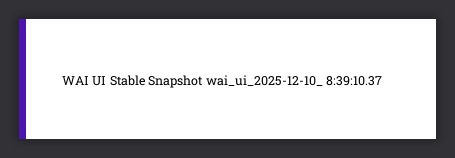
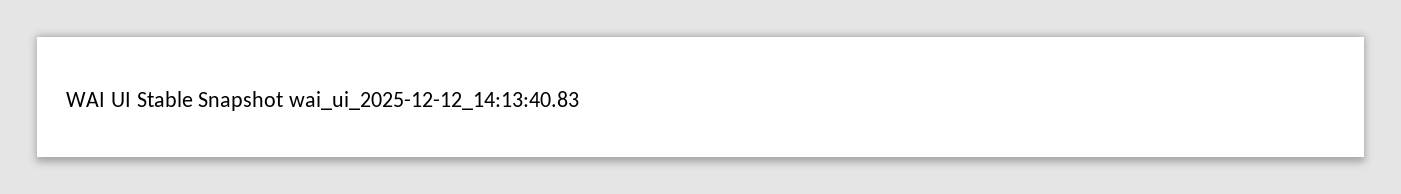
- WAI UI Stable Snapshot wai_ui_2025-12-10_ 8:39:10.37
+ WAI UI Stable Snapshot wai_ui_2025-12-12_14:13:40.83

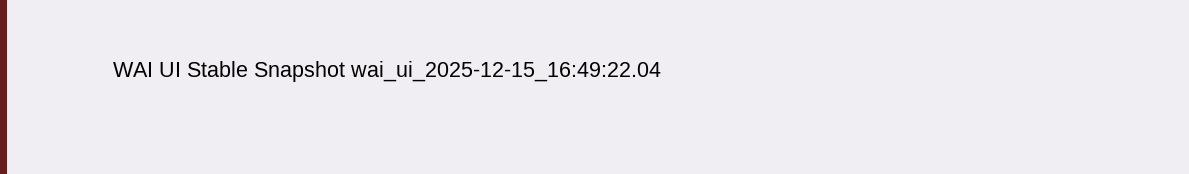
- WAI UI Stable Snapshot wai_ui_2025-12-12_14:13:40.83
+ WAI UI Stable Snapshot wai_ui_2025-12-15_16:49:22.04

